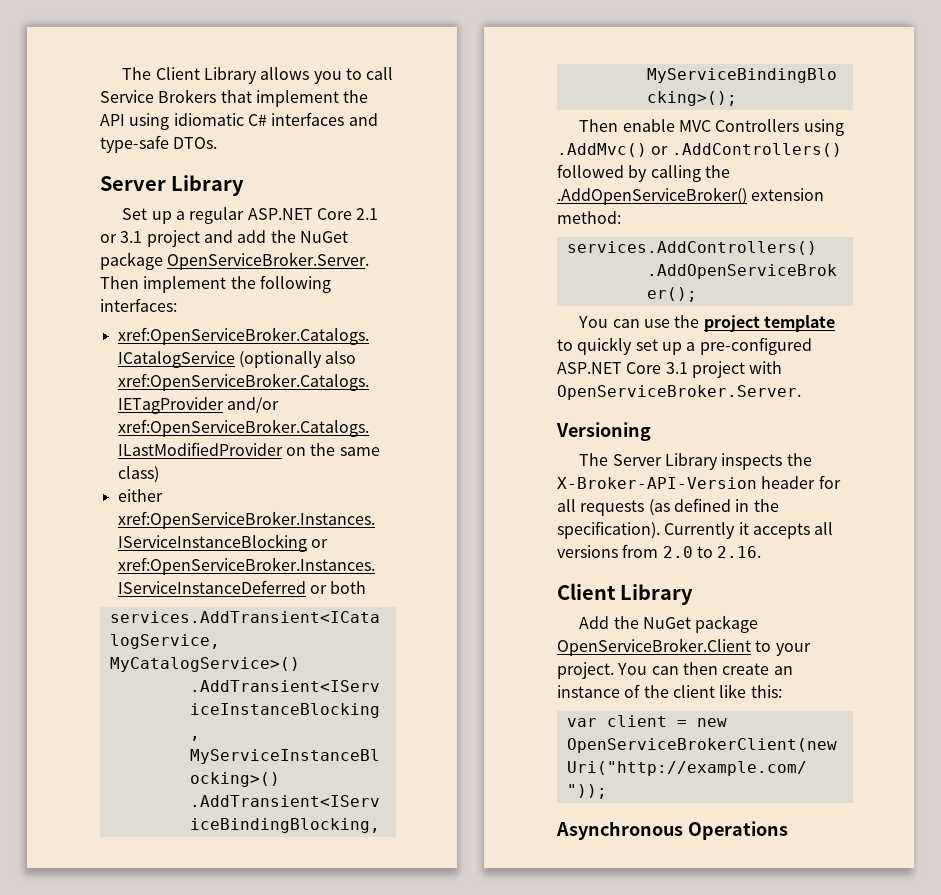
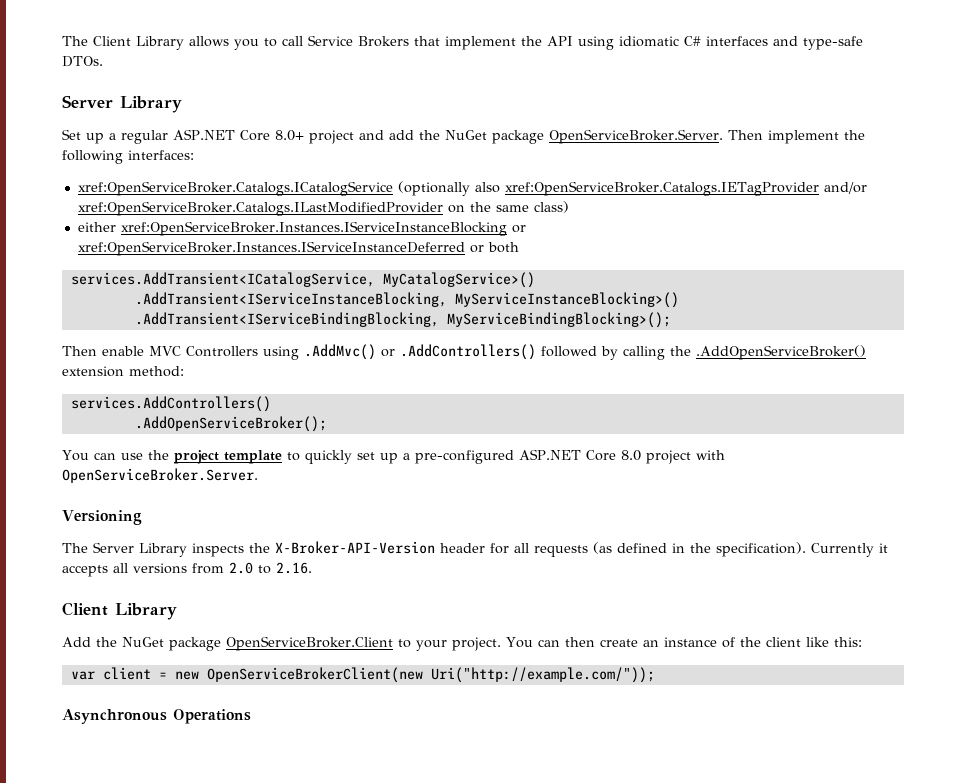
- Set up a regular ASP.NET Core 2.1 or 3.1 project and add the NuGet package OpenServiceBroker.Server. Then implement the following interfaces:
+ Set up a regular ASP.NET Core 8.0+ project and add the NuGet package OpenServiceBroker.Server. Then implement the following interfaces:
- You can use the project template to quickly set up a pre-configured ASP.NET Core 3.1 project with OpenServiceBroker.Server.
+ You can use the project template to quickly set up a pre-configured ASP.NET Core 8.0 project with OpenServiceBroker.Server.

